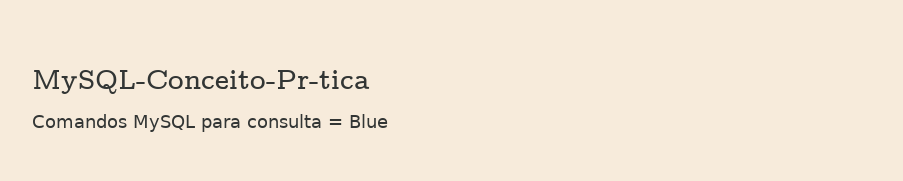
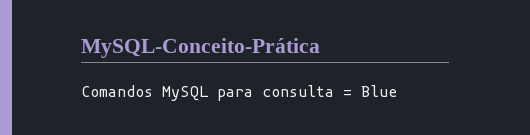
- MySQL-Conceito-Pr-tica
+ MySQL-Conceito-Prática

